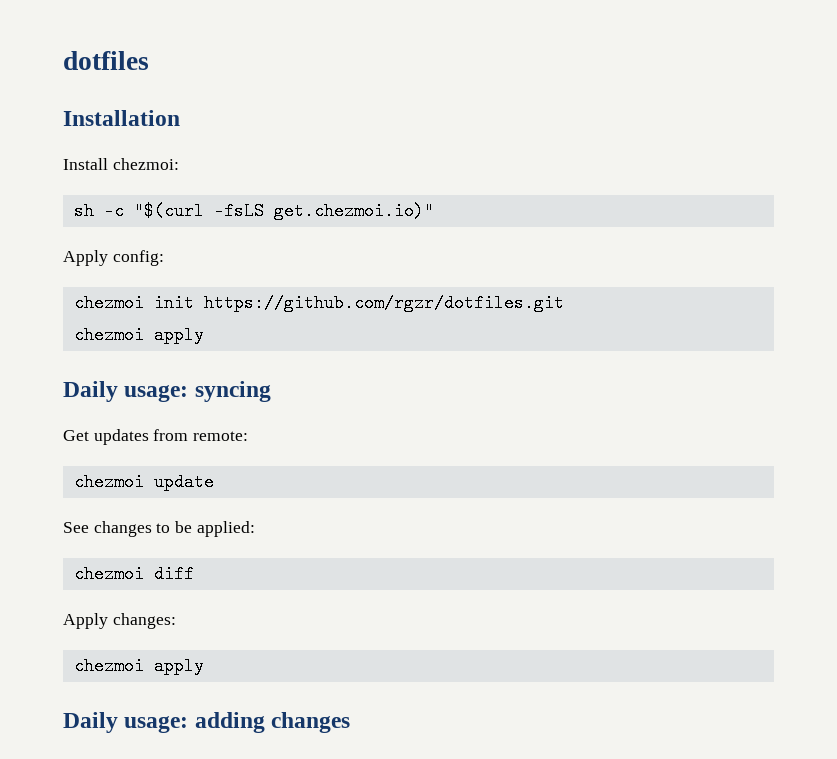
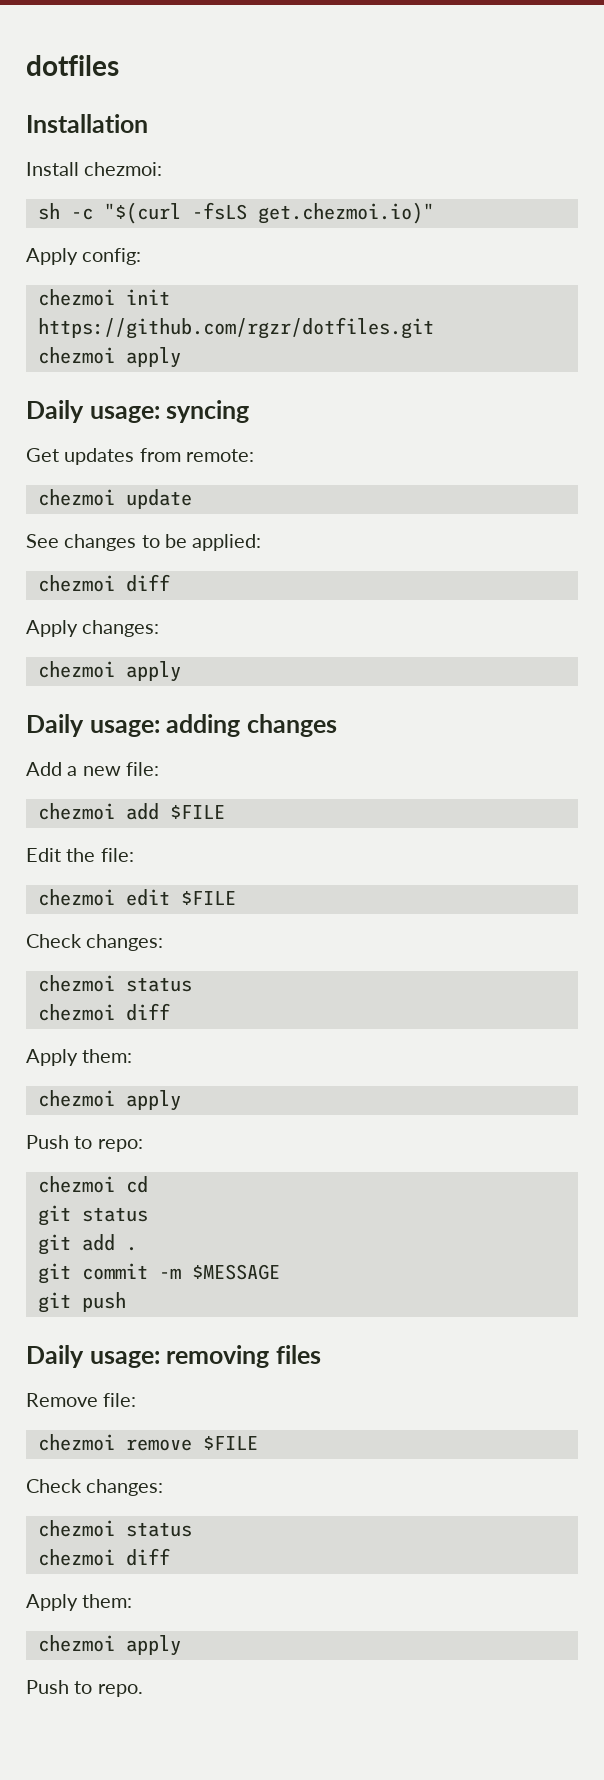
+ Add a new file:
+ chezmoi add $FILE
+ Edit the file:
+ chezmoi edit $FILE
+ Check changes:
+ chezmoi status
+ chezmoi diff
+ Apply them:
+ chezmoi apply
+ Push to repo:
+ chezmoi cd
+ git status
+ git add .
+ git commit -m $MESSAGE
+ git push
+ Daily usage: removing files
+ Remove file:
+ chezmoi remove $FILE
+ Check changes:
+ chezmoi status
+ chezmoi diff
+ Apply them:
+ chezmoi apply
+ Push to repo.

